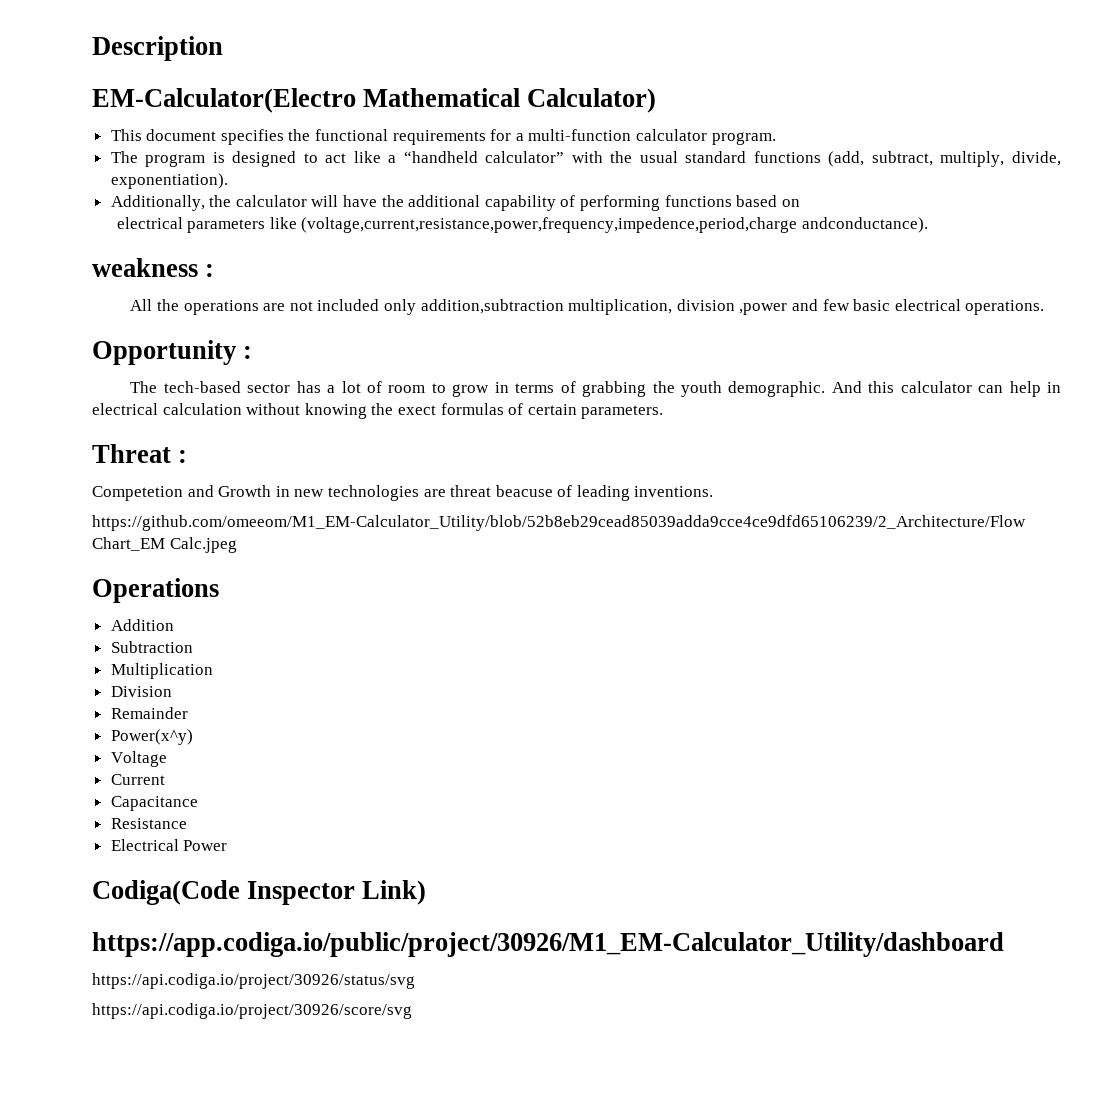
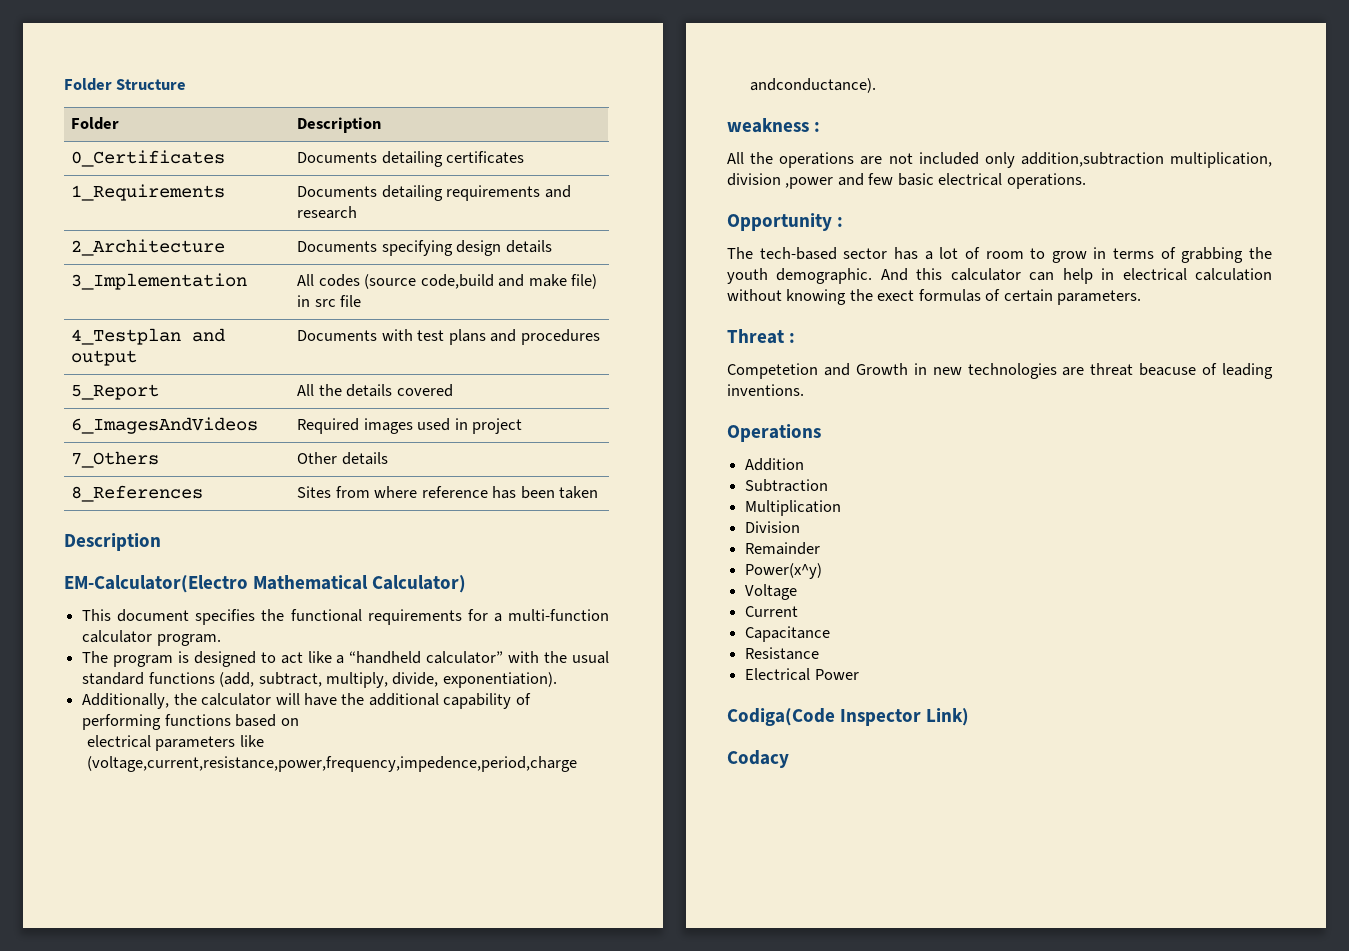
+ Folder Structure
+ Folder | Description
+ 0_Certificates | Documents detailing certificates
+ 1_Requirements | Documents detailing requirements and research
+ 2_Architecture | Documents specifying design details
+ 3_Implementation | All codes (source code,build and make file) in src file
+ 4_Testplan and output | Documents with test plans and procedures
+ 5_Report | All the details covered
+ 6_ImagesAndVideos | Required images used in project
+ 7_Others | Other details
+ 8_References | Sites from where reference has been taken
- https://github.com/omeeom/M1_EM-Calculator_Utility/blob/52b8eb29cead85039adda9cce4ce9dfd65106239/2_Architecture/Flow Chart_EM Calc.jpeg
- https://app.codiga.io/public/project/30926/M1_EM-Calculator_Utility/dashboard
- https://api.codiga.io/project/30926/status/svg
- https://api.codiga.io/project/30926/score/svg
+ Codacy

